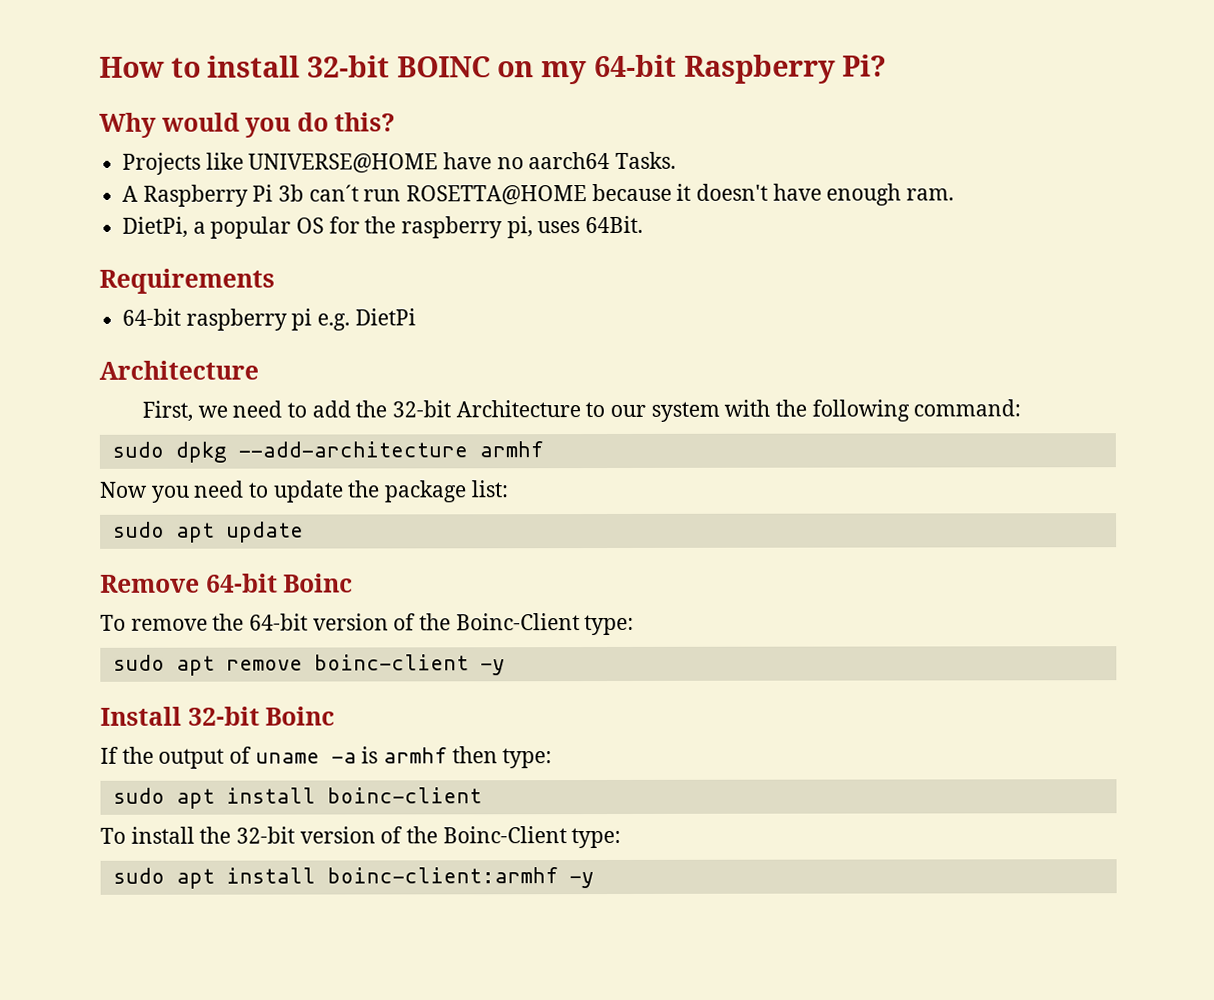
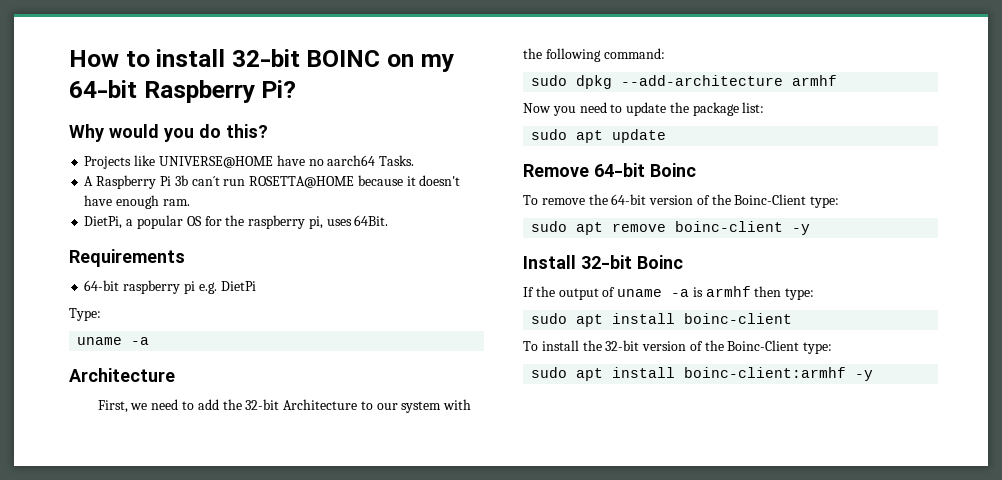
+ Type:
+ uname -a

